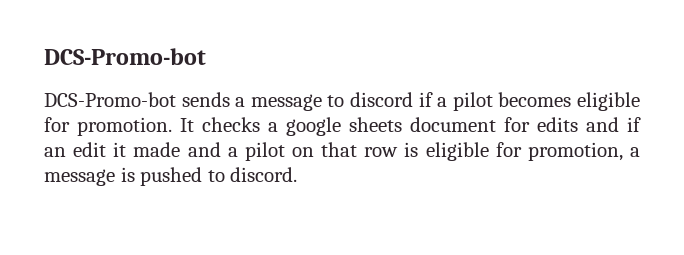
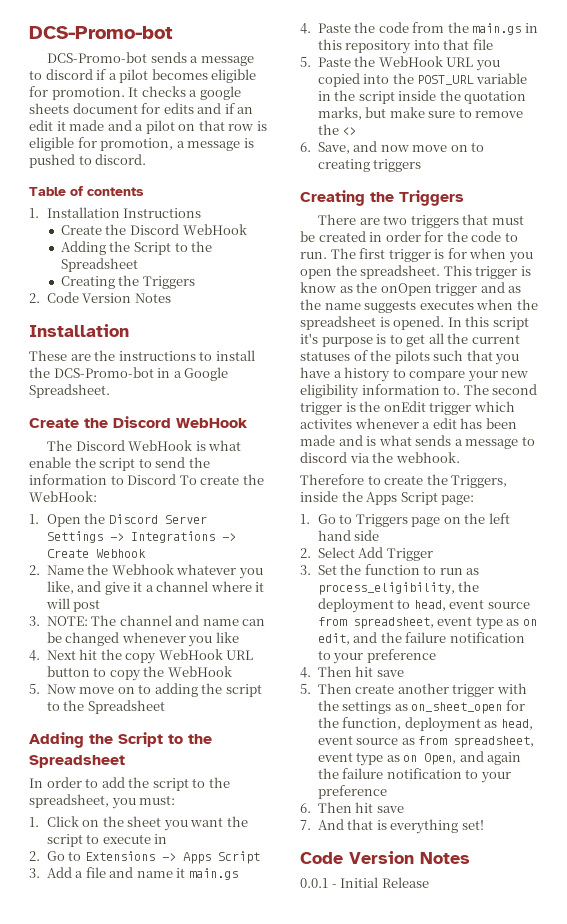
+ Table of contents
+ 1. Installation Instructions
+ Create the Discord WebHook
+ Adding the Script to the Spreadsheet
+ Creating the Triggers
+ 2. Code Version Notes
+ Installation
+ These are the instructions to install the DCS-Promo-bot in a Google Spreadsheet.
+ Create the Discord WebHook
+ The Discord WebHook is what enable the script to send the information to Discord To create the WebHook:
+ 1. Open the Discord Server Settings -> Integrations -> Create Webhook
+ 2. Name the Webhook whatever you like, and give it a channel where it will post
+ 3. NOTE: The channel and name can be changed whenever you like
+ 4. Next hit the copy WebHook URL button to copy the WebHook
+ 5. Now move on to adding the script to the Spreadsheet
+ Adding the Script to the Spreadsheet
+ In order to add the script to the spreadsheet, you must:
+ 1. Click on the sheet you want the script to execute in
+ 2. Go to Extensions -> Apps Script
+ 3. Add a file and name it main.gs
+ 4. Paste the code from the main.gs in this repository into that file
+ 5. Paste the WebHook URL you copied into the POST_URL variable in the script inside the quotation marks, but make sure to remove the <>
+ 6. Save, and now move on to creating triggers
+ Creating the Triggers
+ There are two triggers that must be created in order for the code to run. The first trigger is for when you open the spreadsheet. This trigger is know as the onOpen trigger and as the name suggests executes when the spreadsheet is opened. In this script it's purpose is to get all the current statuses of the pilots such that you have a history to compare your new eligibility information to. The second trigger is the onEdit trigger which activites whenever a edit has been made and is what sends a message to discord via the webhook.
+ Therefore to create the Triggers, inside the Apps Script page:
+ 1. Go to Triggers page on the left hand side
+ 2. Select Add Trigger
+ 3. Set the function to run as process_eligibility, the deployment to head, event source from spreadsheet, event type as on edit, and the failure notification to your preference
+ 4. Then hit save
+ 5. Then create another trigger with the settings as on_sheet_open for the function, deployment as head, event source as from spreadsheet, event type as on Open, and again the failure notification to your preference
+ 6. Then hit save
+ 7. And that is everything set!
+ Code Version Notes
+ 0.0.1 - Initial Release

